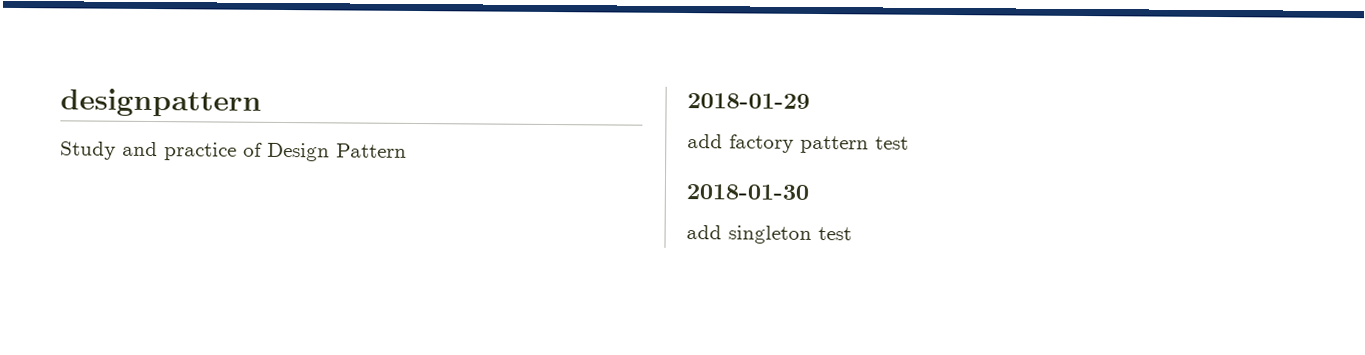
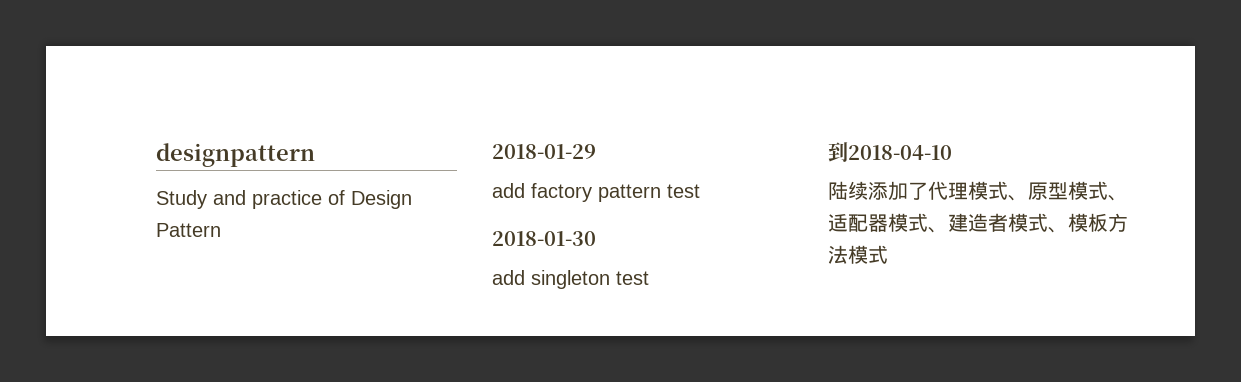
+ 到2018-04-10
+ 陆续添加了代理模式、原型模式、适配器模式、建造者模式、模板方法模式

